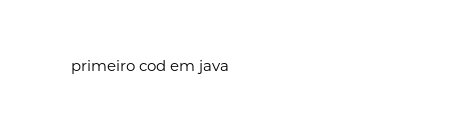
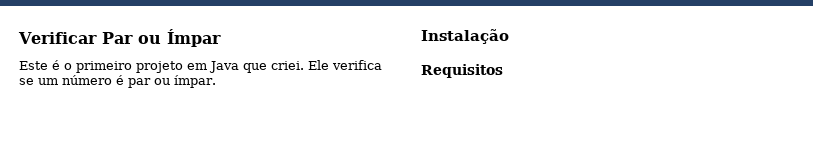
- primeiro cod em java
+ Verificar Par ou Ímpar
+ Este é o primeiro projeto em Java que criei. Ele verifica se um número é par ou ímpar.
+ Instalação
+ Requisitos

